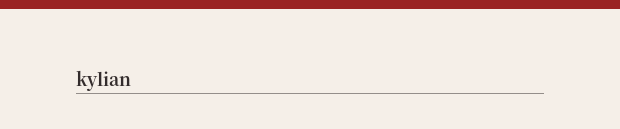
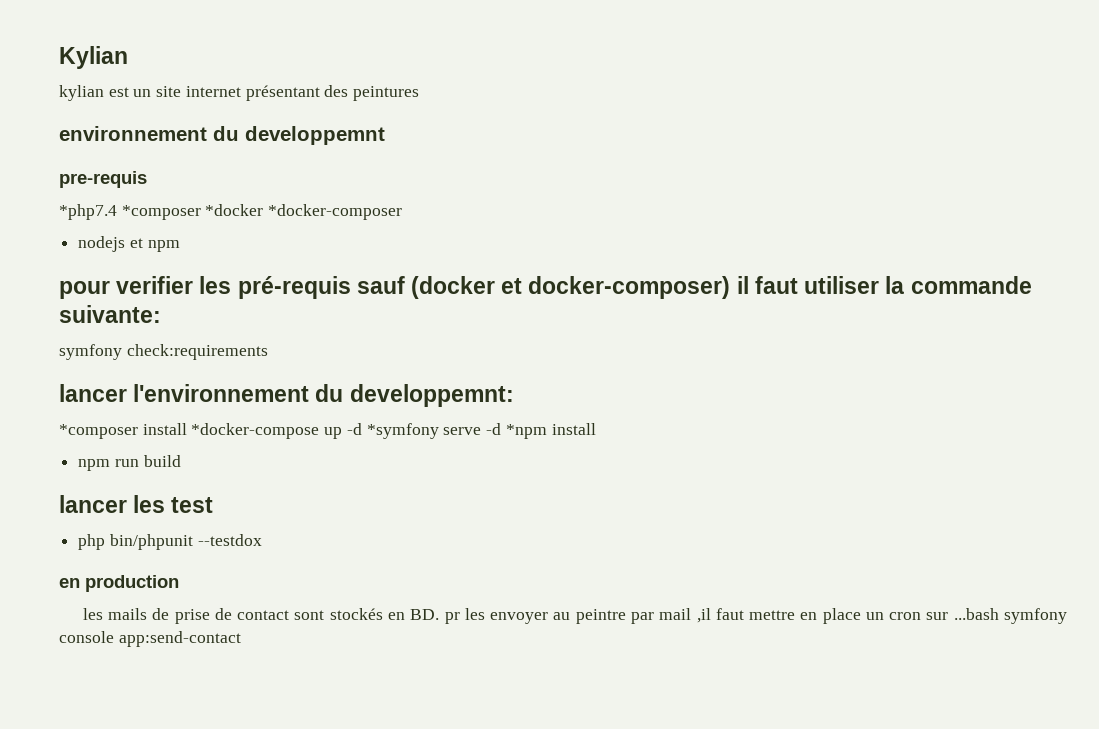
- kylian
+ Kylian
+ kylian est un site internet présentant des peintures
+ environnement du developpemnt
+ pre-requis
+ *php7.4 *composer *docker *docker-composer
+ nodejs et npm
+ pour verifier les pré-requis sauf (docker et docker-composer) il faut utiliser la commande suivante:
+ symfony check:requirements
+ lancer l'environnement du developpemnt:
+ *composer install *docker-compose up -d *symfony serve -d *npm install
+ npm run build
+ lancer les test
+ php bin/phpunit --testdox
+ en production
+ les mails de prise de contact sont stockés en BD. pr les envoyer au peintre par mail ,il faut mettre en place un cron sur ...bash symfony console app:send-contact

